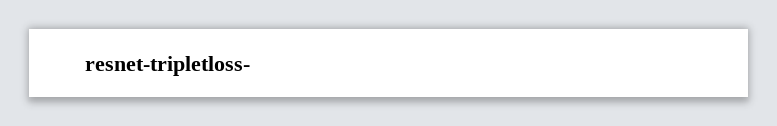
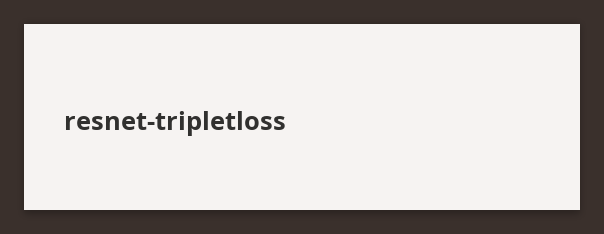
- resnet-tripletloss-
+ resnet-tripletloss

